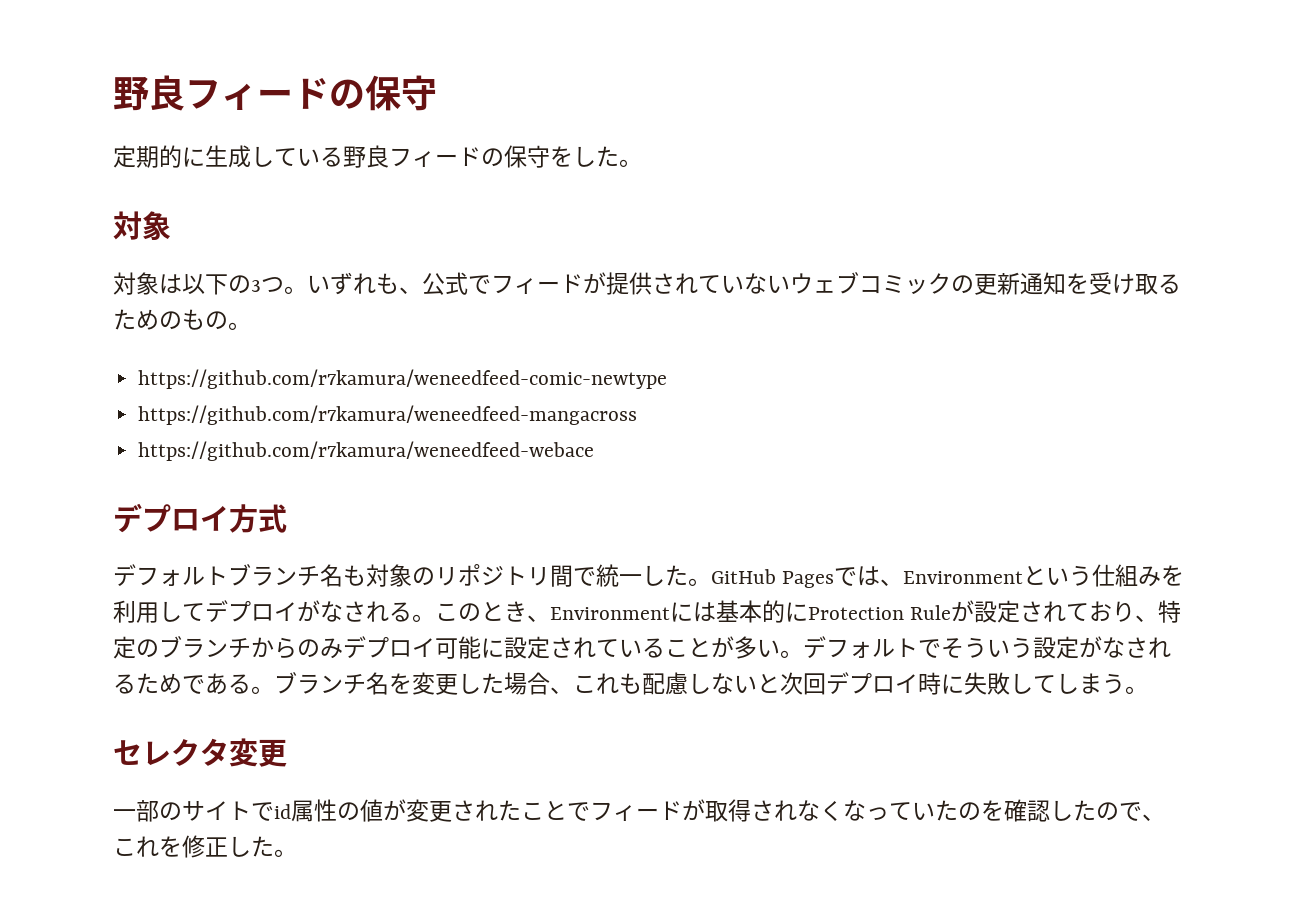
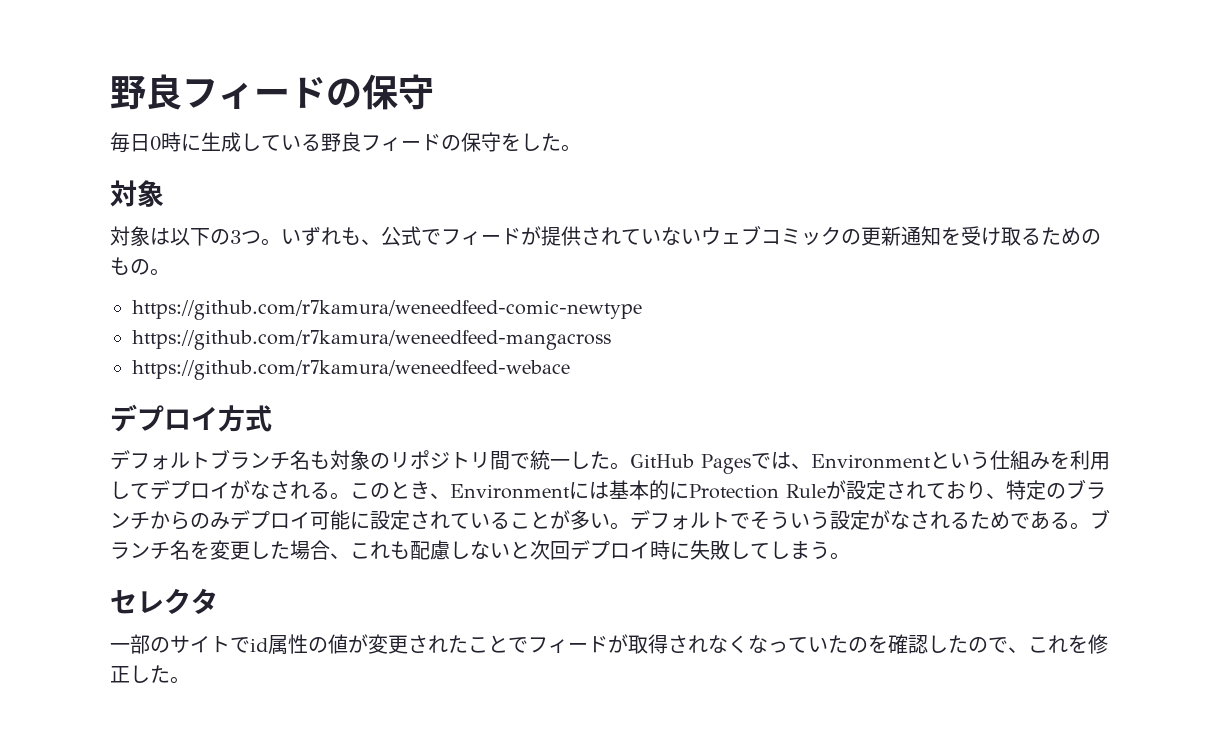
- 定期的に生成している野良フィードの保守をした。
+ 毎日0時に生成している野良フィードの保守をした。
- セレクタ変更
+ セレクタ

